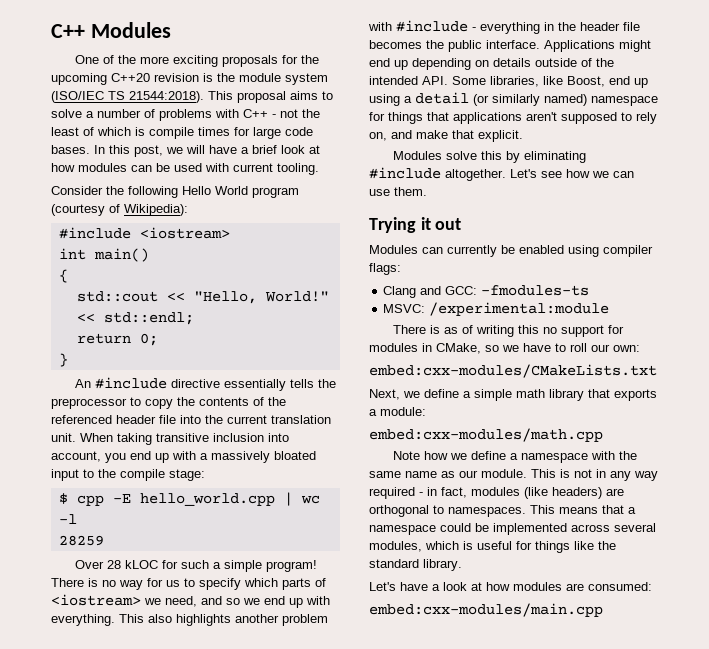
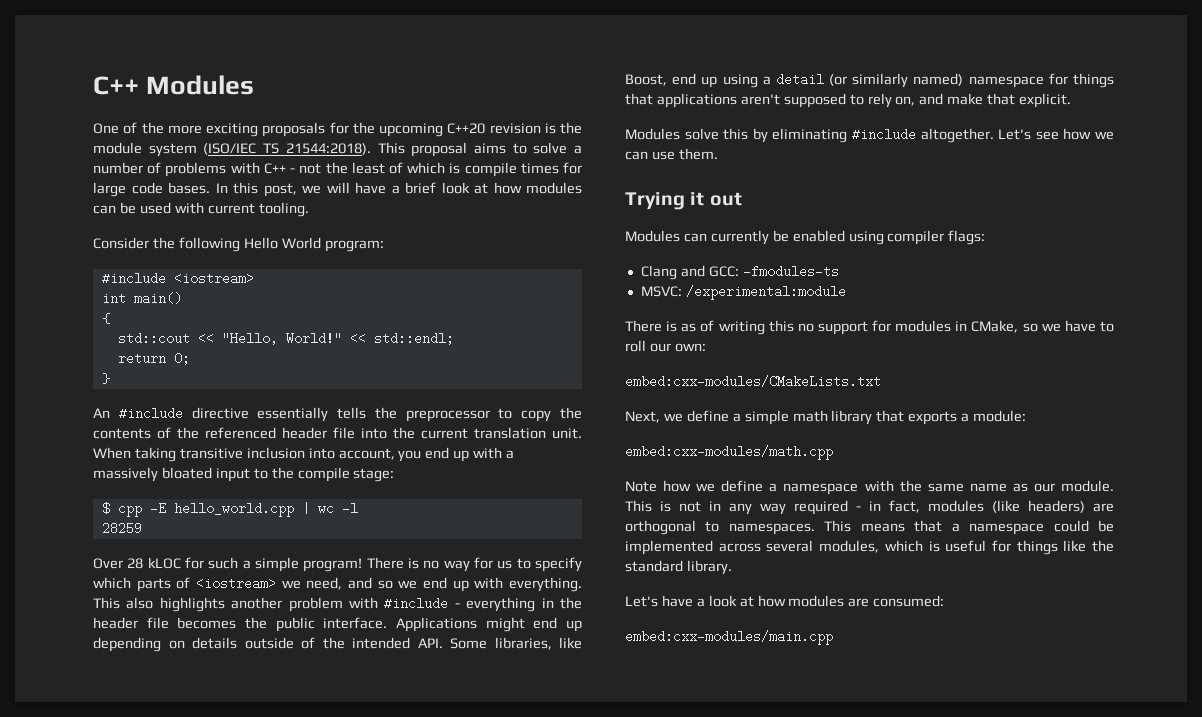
- Consider the following Hello World program (courtesy of Wikipedia):
+ Consider the following Hello World program:

